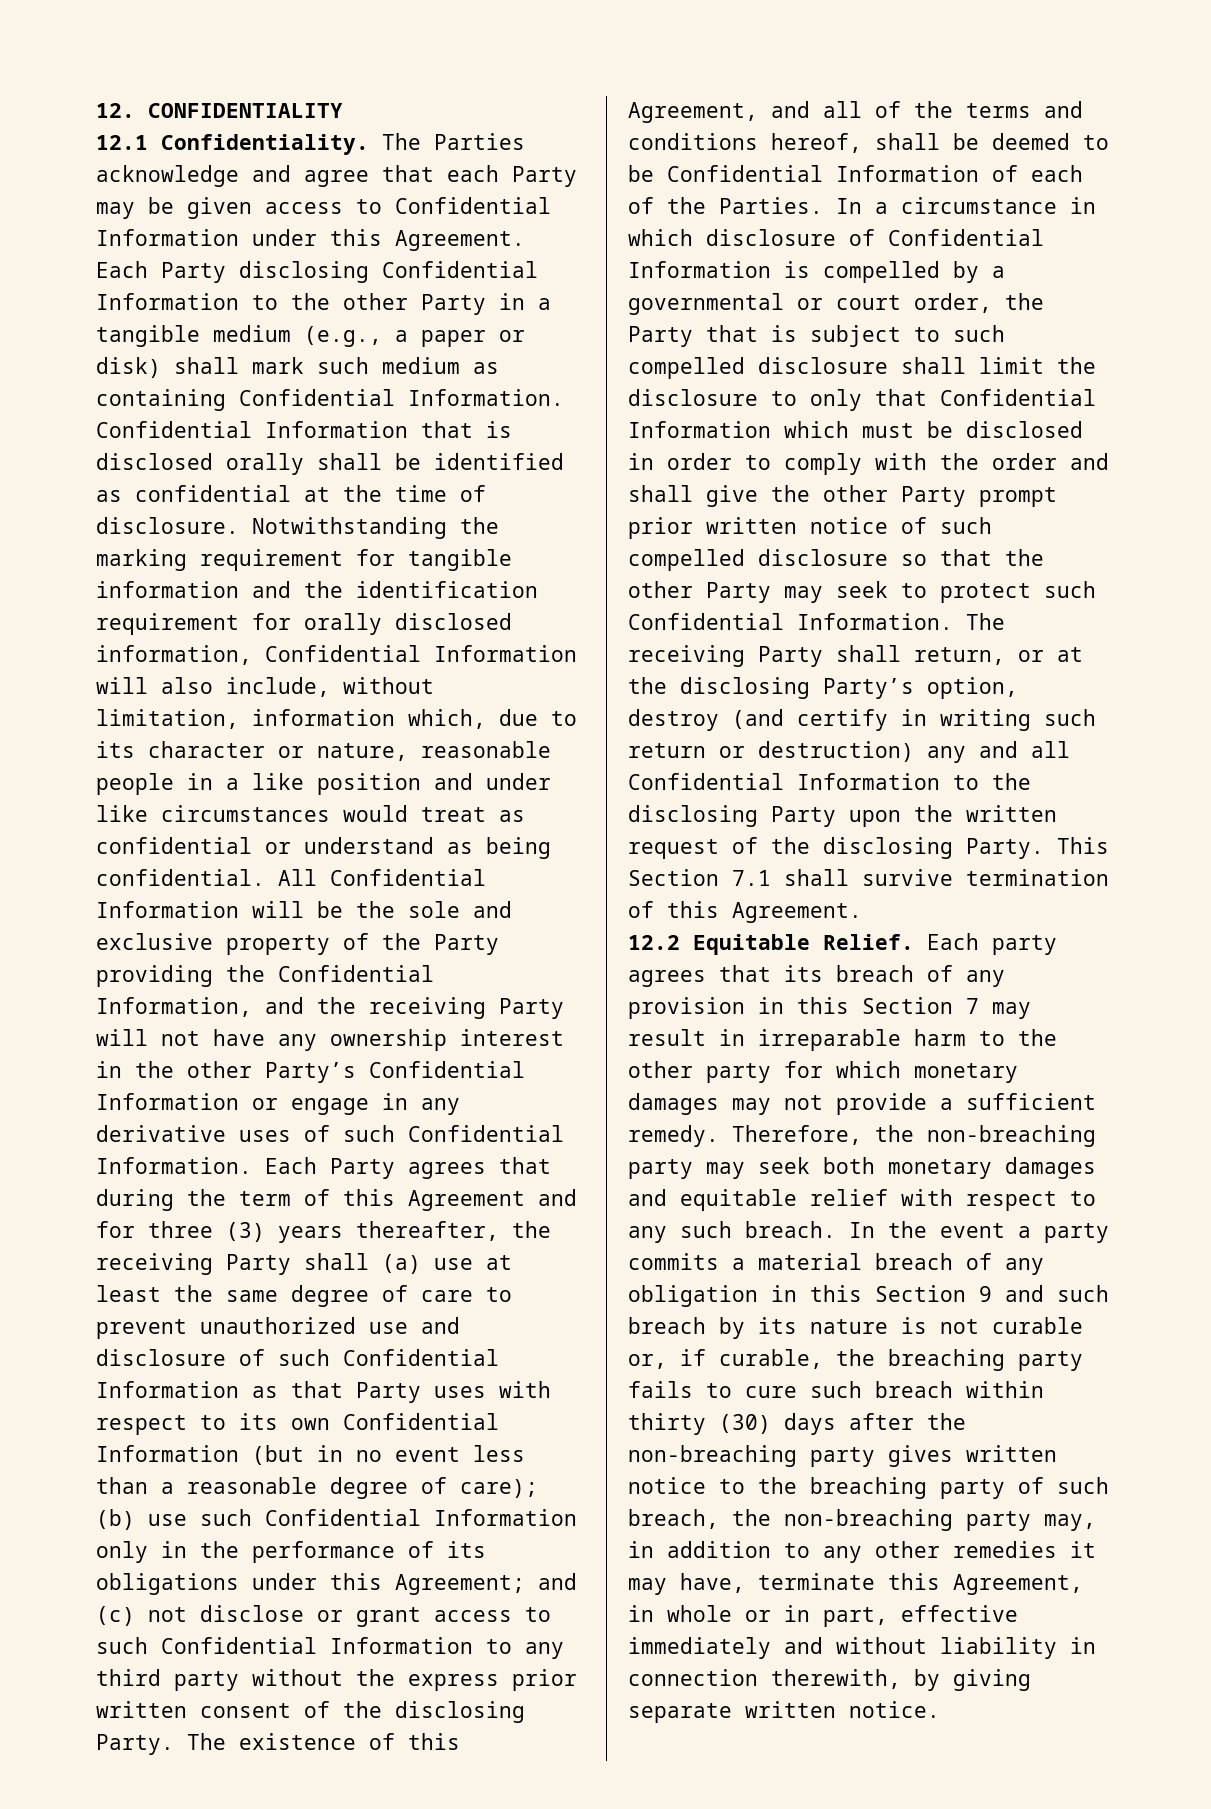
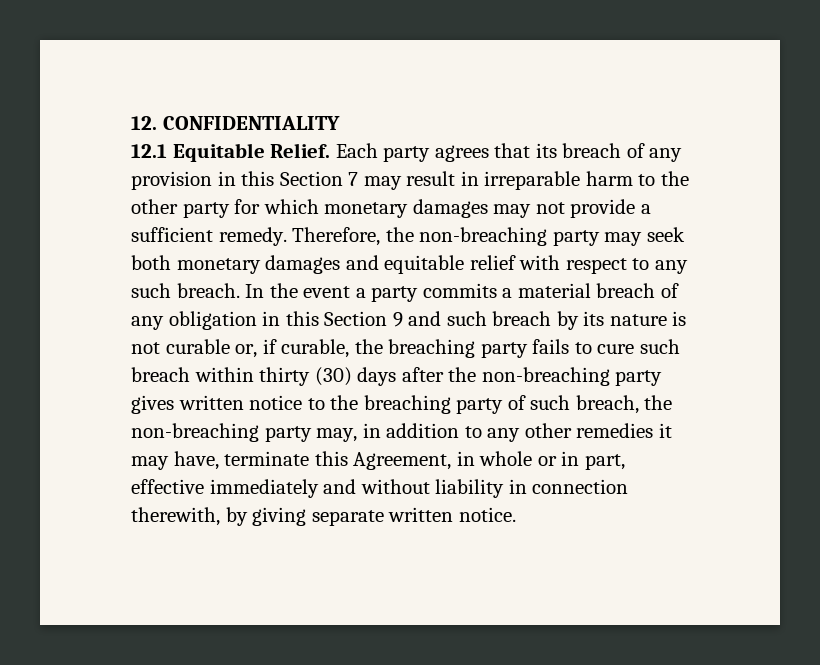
- 12.1 Confidentiality. The Parties acknowledge and agree that each Party may be given access to Confidential Information under this Agreement. Each Party disclosing Confidential Information to the other Party in a tangible medium (e.g., a paper or disk) shall mark such medium as containing Confidential Information. Confidential Information that is disclosed orally shall be identified as confidential at the time of disclosure. Notwithstanding the marking requirement for tangible information and the identification requirement for orally disclosed information, Confidential Information will also include, without limitation, information which, due to its character or nature, reasonable people in a like position and under like circumstances would treat as confidential or understand as being confidential. All Confidential Information will be the sole and exclusive property of the Party providing the Confidential Information, and the receiving Party will not have any ownership interest in the other Party’s Confidential Information or engage in any derivative uses of such Confidential Information. Each Party agrees that during the term of this Agreement and for three (3) years thereafter, the receiving Party shall (a) use at least the same degree of care to prevent unauthorized use and disclosure of such Confidential Information as that Party uses with respect to its own Confidential Information (but in no event less than a reasonable degree of care); (b) use such Confidential Information only in the performance of its obligations under this Agreement; and (c) not disclose or grant access to such Confidential Information to any third party without the express prior written consent of the disclosing Party. The existence of this Agreement, and all of the terms and conditions hereof, shall be deemed to be Confidential Information of each of the Parties. In a circumstance in which disclosure of Confidential Information is compelled by a governmental or court order, the Party that is subject to such compelled disclosure shall limit the disclosure to only that Confidential Information which must be disclosed in order to comply with the order and shall give the other Party prompt prior written notice of such compelled disclosure so that the other Party may seek to protect such Confidential Information. The receiving Party shall return, or at the disclosing Party’s option, destroy (and certify in writing such return or destruction) any and all Confidential Information to the disclosing Party upon the written request of the disclosing Party. This Section 7.1 shall survive termination of this Agreement.
- 12.2 Equitable Relief.
+ 12.1 Equitable Relief.

